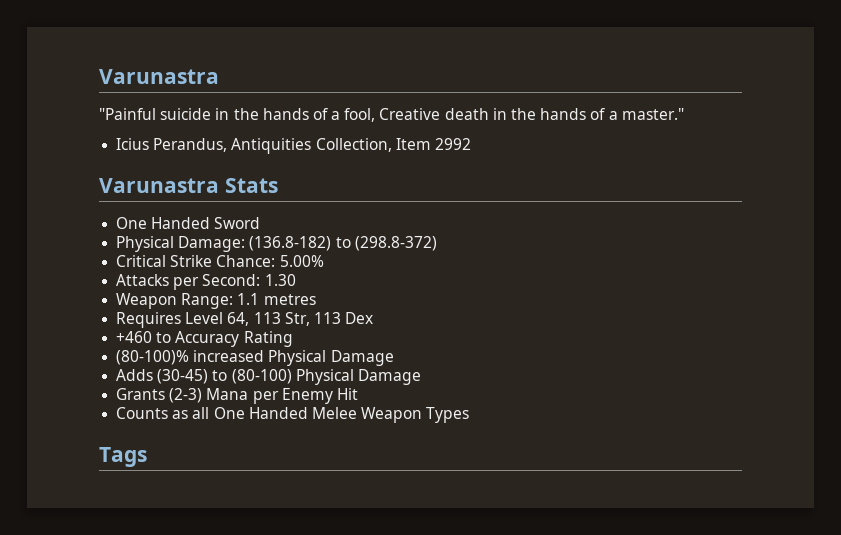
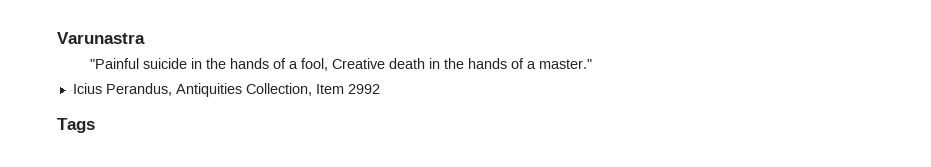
- Varunastra Stats
- One Handed Sword
- Physical Damage: (136.8-182) to (298.8-372)
- Critical Strike Chance: 5.00%
- Attacks per Second: 1.30
- Weapon Range: 1.1 metres
- Requires Level 64, 113 Str, 113 Dex
- +460 to Accuracy Rating
- (80-100)% increased Physical Damage
- Adds (30-45) to (80-100) Physical Damage
- Grants (2-3) Mana per Enemy Hit
- Counts as all One Handed Melee Weapon Types

